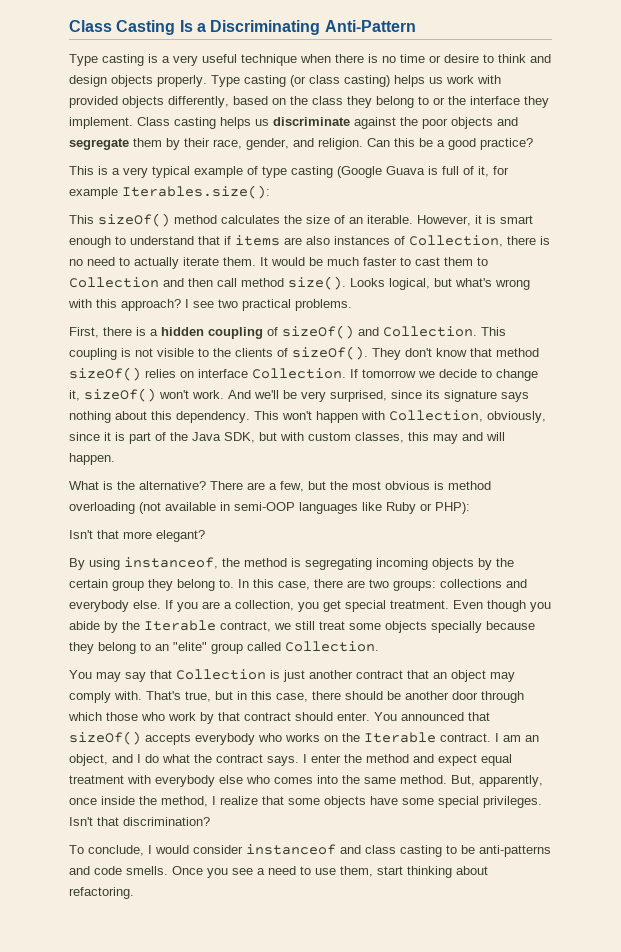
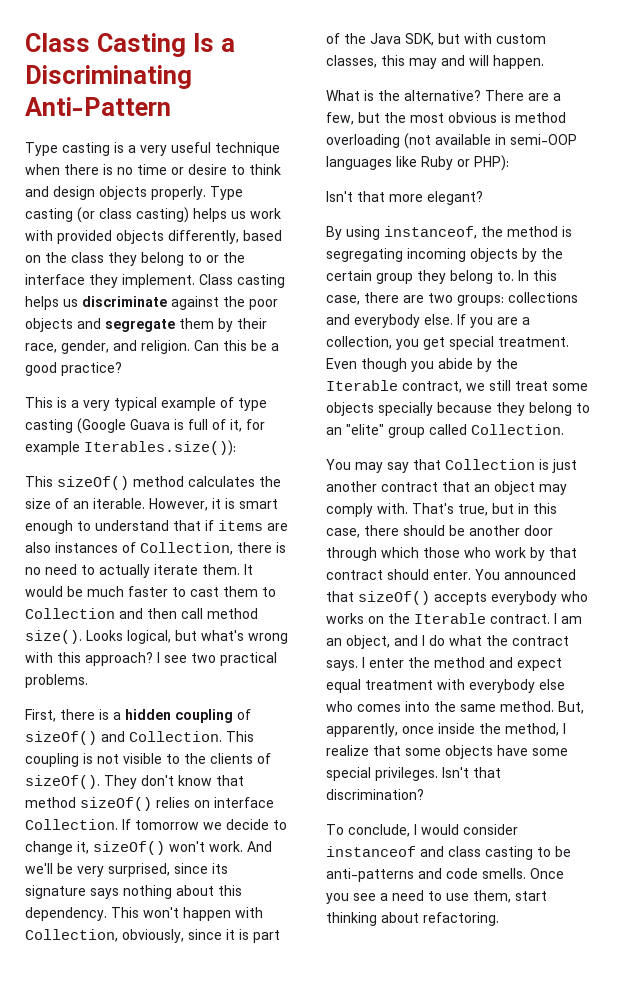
- This is a very typical example of type casting (Google Guava is full of it, for example Iterables.size():
+ This is a very typical example of type casting (Google Guava is full of it, for example Iterables.size()):

